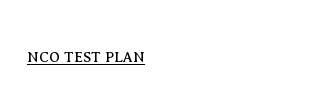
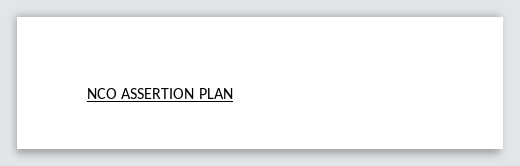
- NCO TEST PLAN
+ NCO ASSERTION PLAN

